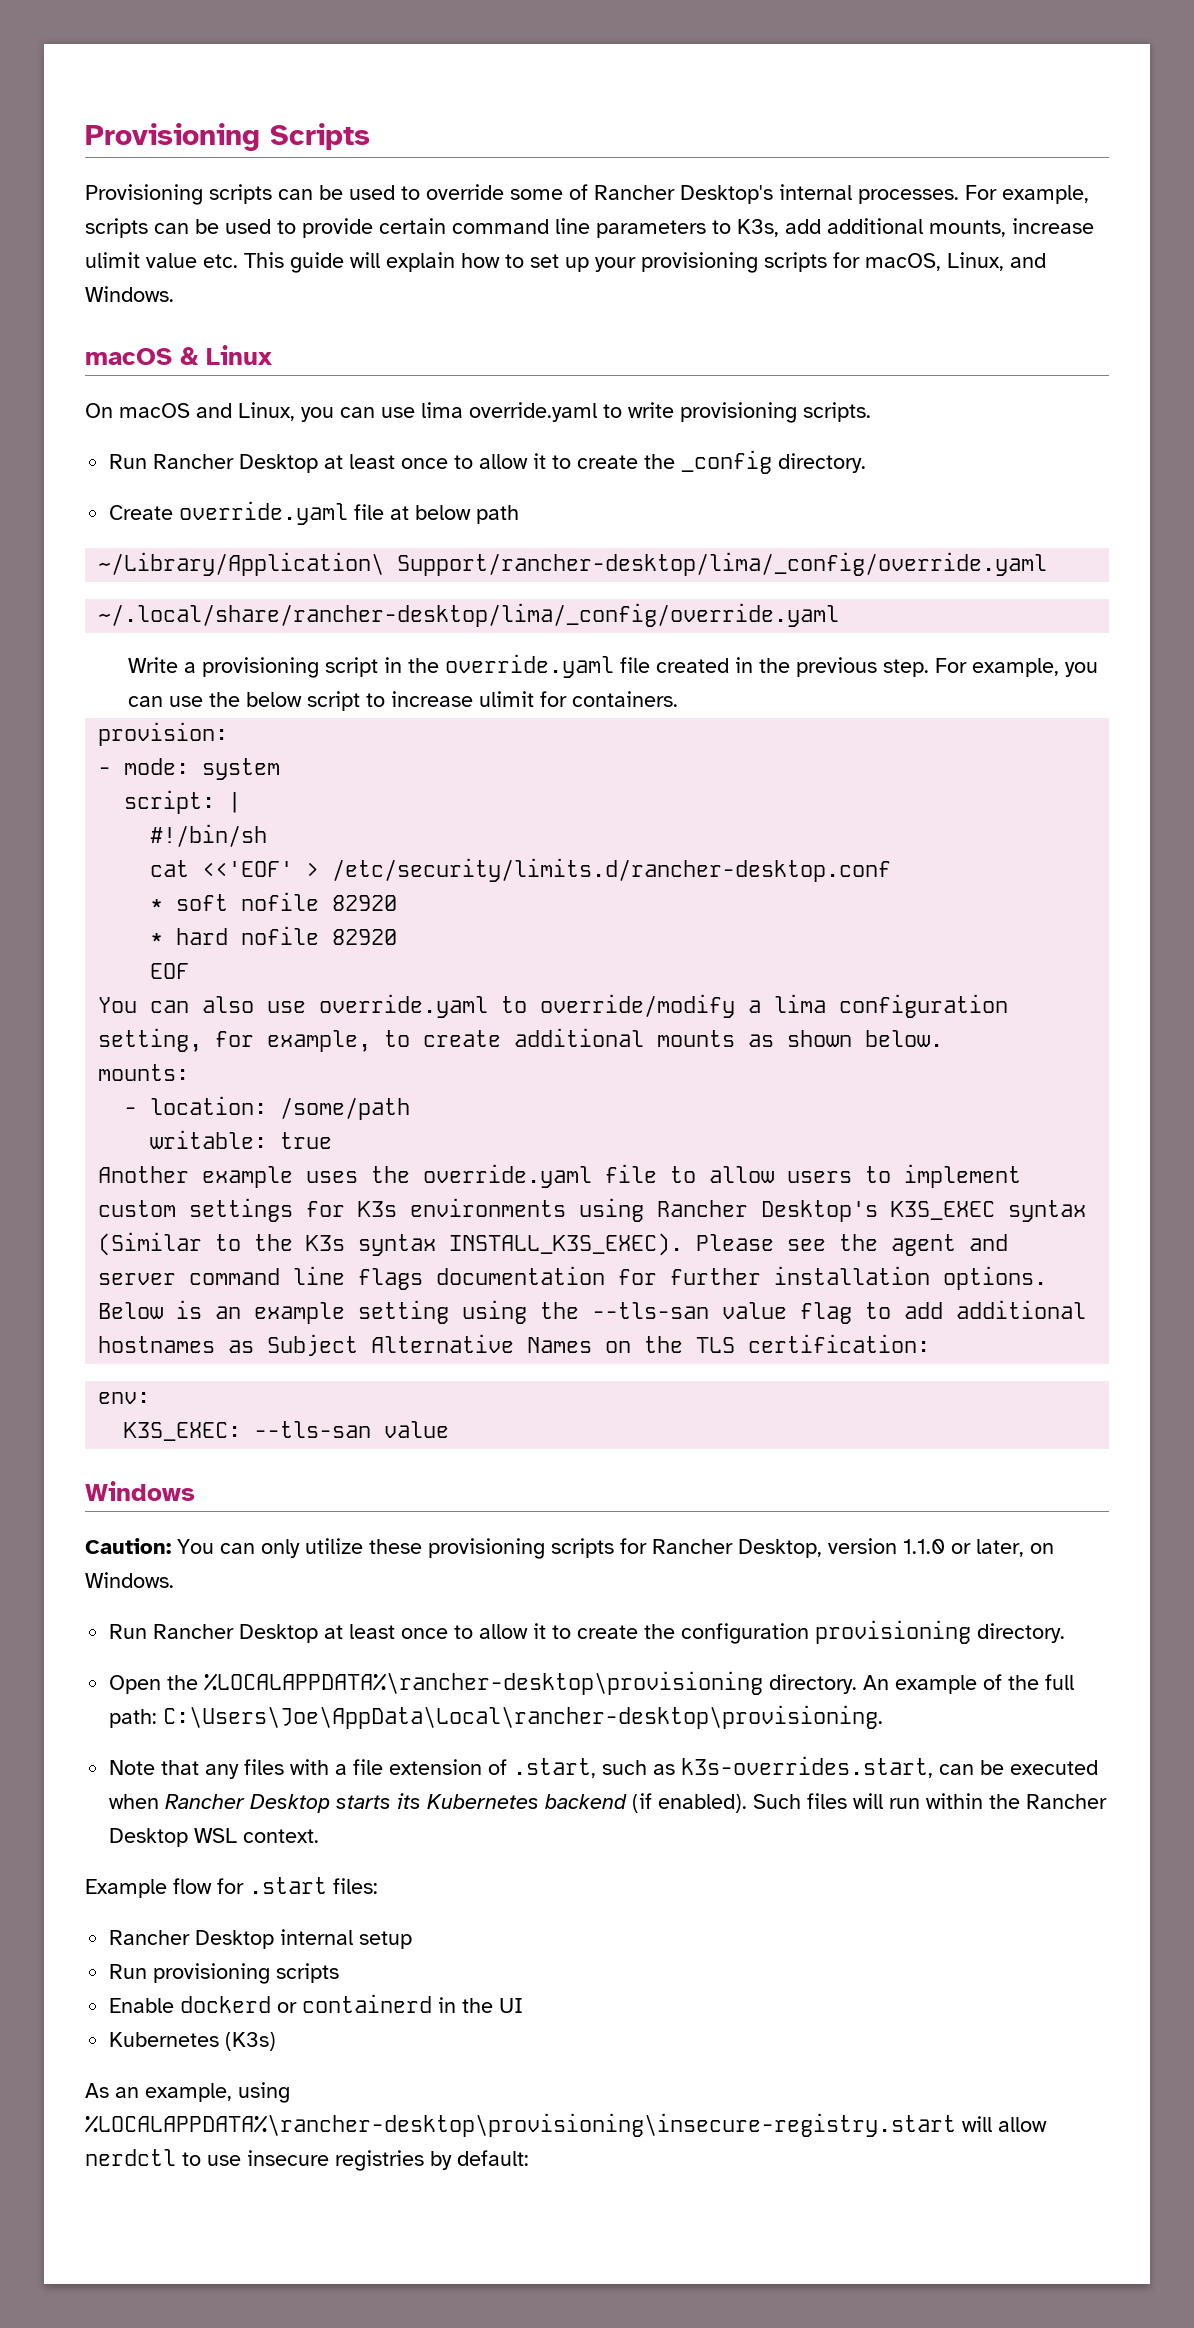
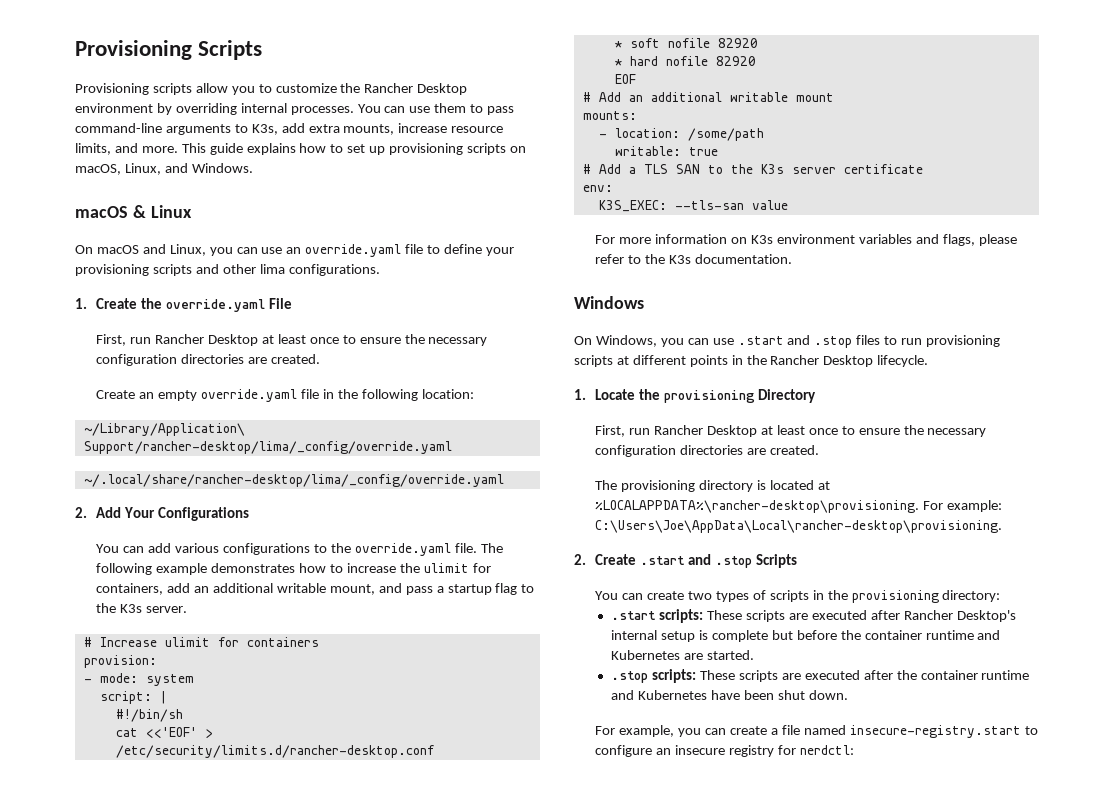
- Provisioning scripts can be used to override some of Rancher Desktop's internal processes. For example, scripts can be used to provide certain command line parameters to K3s, add additional mounts, increase ulimit value etc. This guide will explain how to set up your provisioning scripts for macOS, Linux, and Windows.
+ Provisioning scripts allow you to customize the Rancher Desktop environment by overriding internal processes. You can use them to pass command-line arguments to K3s, add extra mounts, increase resource limits, and more. This guide explains how to set up provisioning scripts on macOS, Linux, and Windows.
- On macOS and Linux, you can use lima override.yaml to write provisioning scripts.
- Run Rancher Desktop at least once to allow it to create the _config directory.
- Create override.yaml file at below path
+ On macOS and Linux, you can use an override.yaml file to define your provisioning scripts and other lima configurations.
+ 1. Create the override.yaml File
+ First, run Rancher Desktop at least once to ensure the necessary configuration directories are created.
+ Create an empty override.yaml file in the following location:
  ~/Library/Application\ Support/rancher-desktop/lima/_config/override.yaml
  ~/.local/share/rancher-desktop/lima/_config/override.yaml
- Write a provisioning script in the override.yaml file created in the previous step. For example, you can use the below script to increase ulimit for containers.
+ 2. Add Your Configurations
+ You can add various configurations to the override.yaml file. The following example demonstrates how to increase the ulimit for containers, add an additional writable mount, and pass a startup flag to the K3s server.
+ # Increase ulimit for containers
- You can also use override.yaml to override/modify a lima configuration setting, for example, to create additional mounts as shown below.
+ # Add an additional writable mount
- Another example uses the override.yaml file to allow users to implement custom settings for K3s environments using Rancher Desktop's K3S_EXEC syntax (Similar to the K3s syntax INSTALL_K3S_EXEC). Please see the agent and server command line flags documentation for further installation options. Below is an example setting using the --tls-san value flag to add additional hostnames as Subject Alternative Names on the TLS certification:
+ # Add a TLS SAN to the K3s server certificate
  env:
  K3S_EXEC: --tls-san value
+ For more information on K3s environment variables and flags, please refer to the K3s documentation.
  Windows
- Caution: You can only utilize these provisioning scripts for Rancher Desktop, version 1.1.0 or later, on Windows.
- Run Rancher Desktop at least once to allow it to create the configuration provisioning directory.
- Open the %LOCALAPPDATA%\rancher-desktop\provisioning directory. An example of the full path: C:\Users\Joe\AppData\Local\rancher-desktop\provisioning.
- Note that any files with a file extension of .start, such as k3s-overrides.start, can be executed when Rancher Desktop starts its Kubernetes backend (if enabled). Such files will run within the Rancher Desktop WSL context.
- Example flow for .start files:
- Rancher Desktop internal setup
- Run provisioning scripts
- Enable dockerd or containerd in the UI
- Kubernetes (K3s)
- As an example, using %LOCALAPPDATA%\rancher-desktop\provisioning\insecure-registry.start will allow nerdctl to use insecure registries by default:
+ On Windows, you can use .start and .stop files to run provisioning scripts at different points in the Rancher Desktop lifecycle.
+ 1. Locate the provisioning Directory
+ First, run Rancher Desktop at least once to ensure the necessary configuration directories are created.
+ The provisioning directory is located at %LOCALAPPDATA%\rancher-desktop\provisioning. For example: C:\Users\Joe\AppData\Local\rancher-desktop\provisioning.
+ 2. Create .start and .stop Scripts
+ You can create two types of scripts in the provisioning directory:
+ .start scripts: These scripts are executed after Rancher Desktop's internal setup is complete but before the container runtime and Kubernetes are started.
+ .stop scripts: These scripts are executed after the container runtime and Kubernetes have been shut down.
+ For example, you can create a file named insecure-registry.start to configure an insecure registry for nerdctl:

